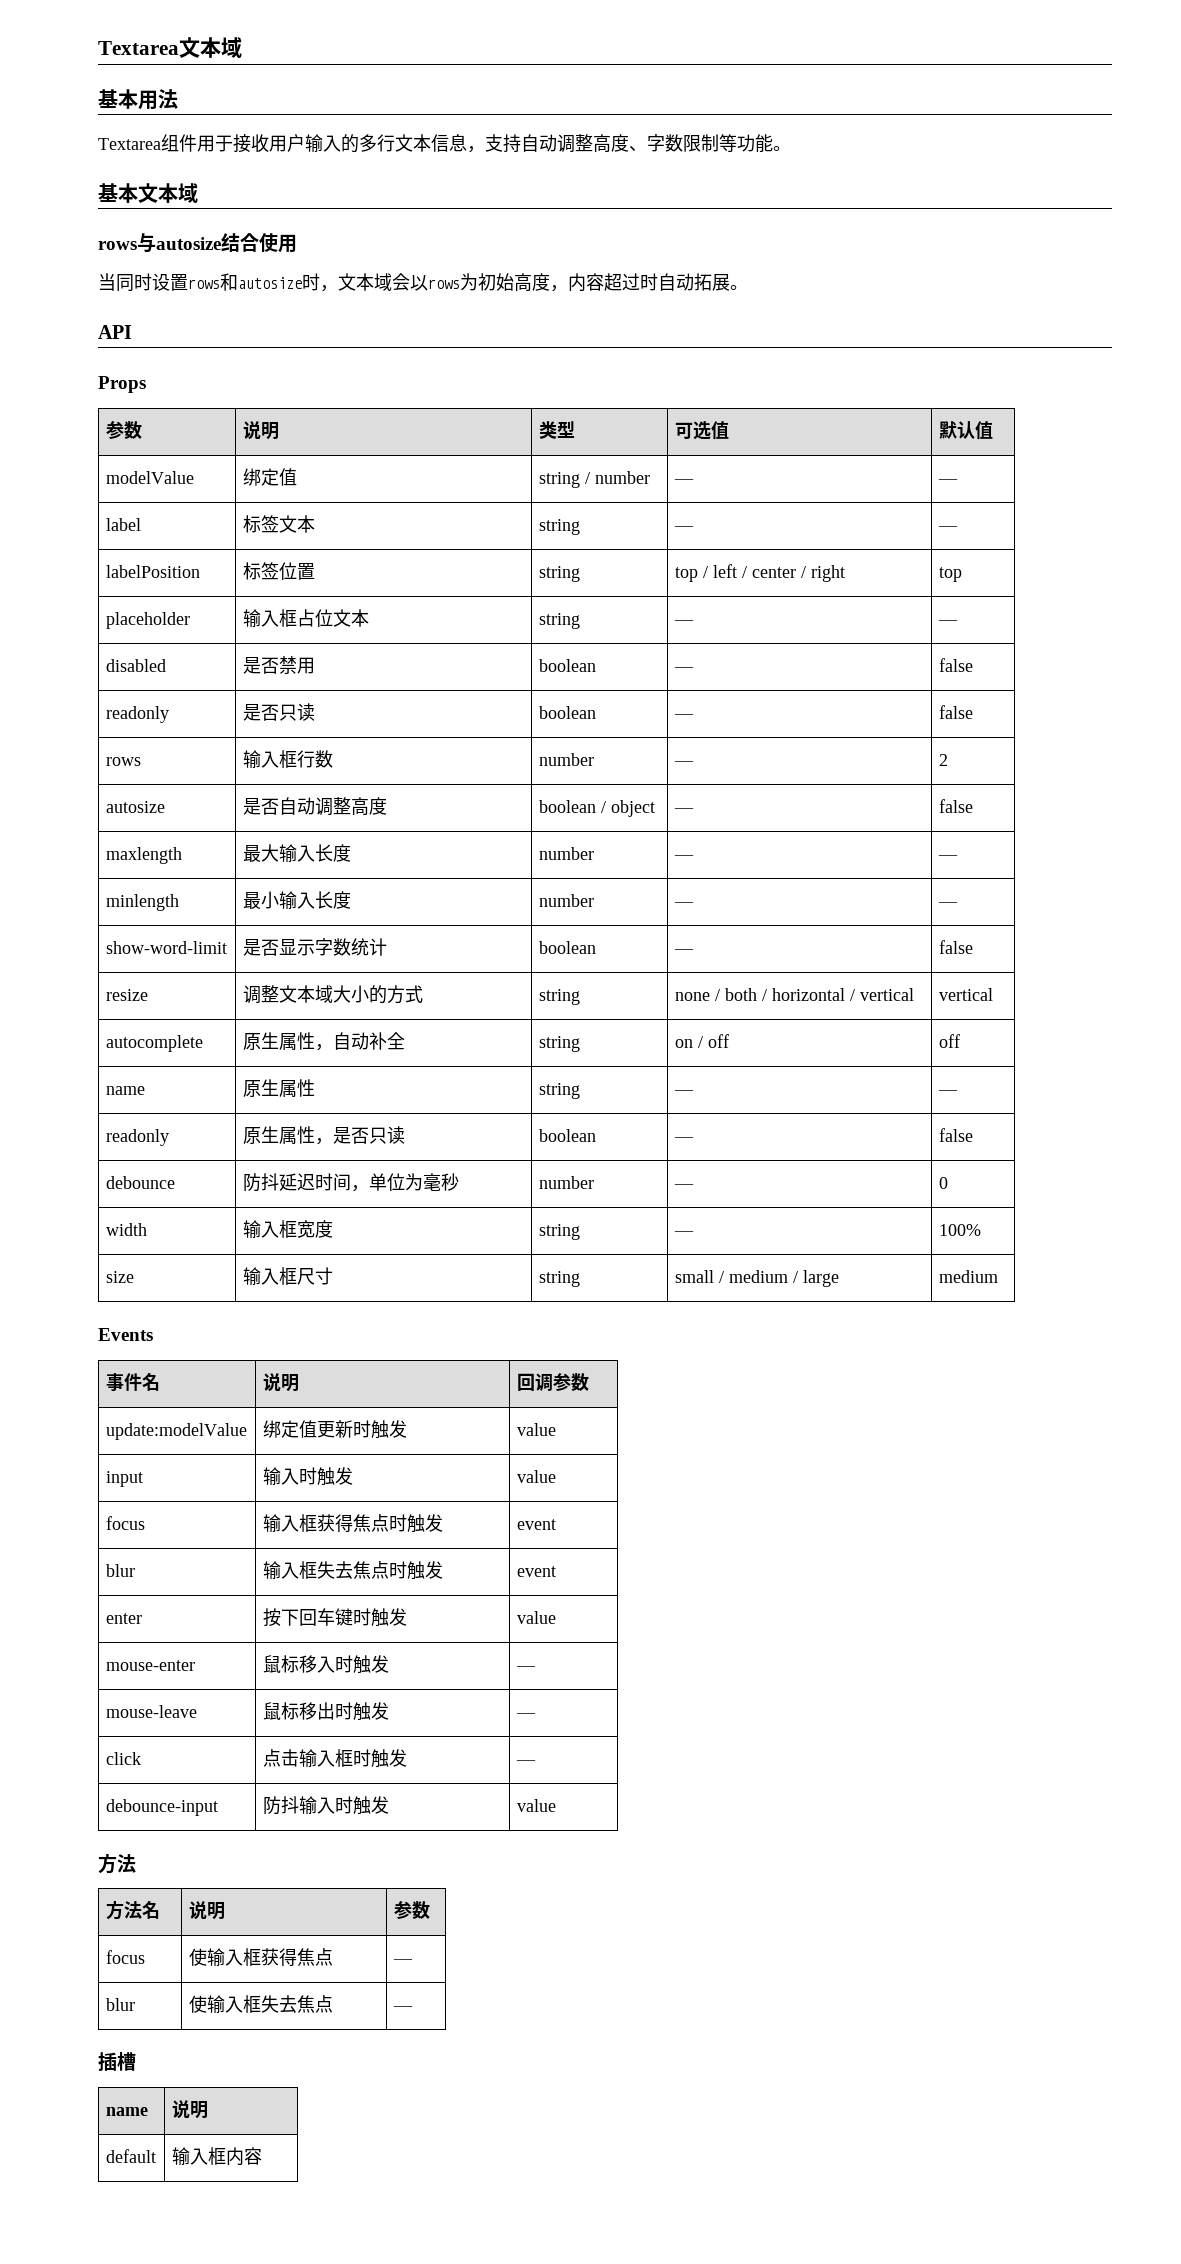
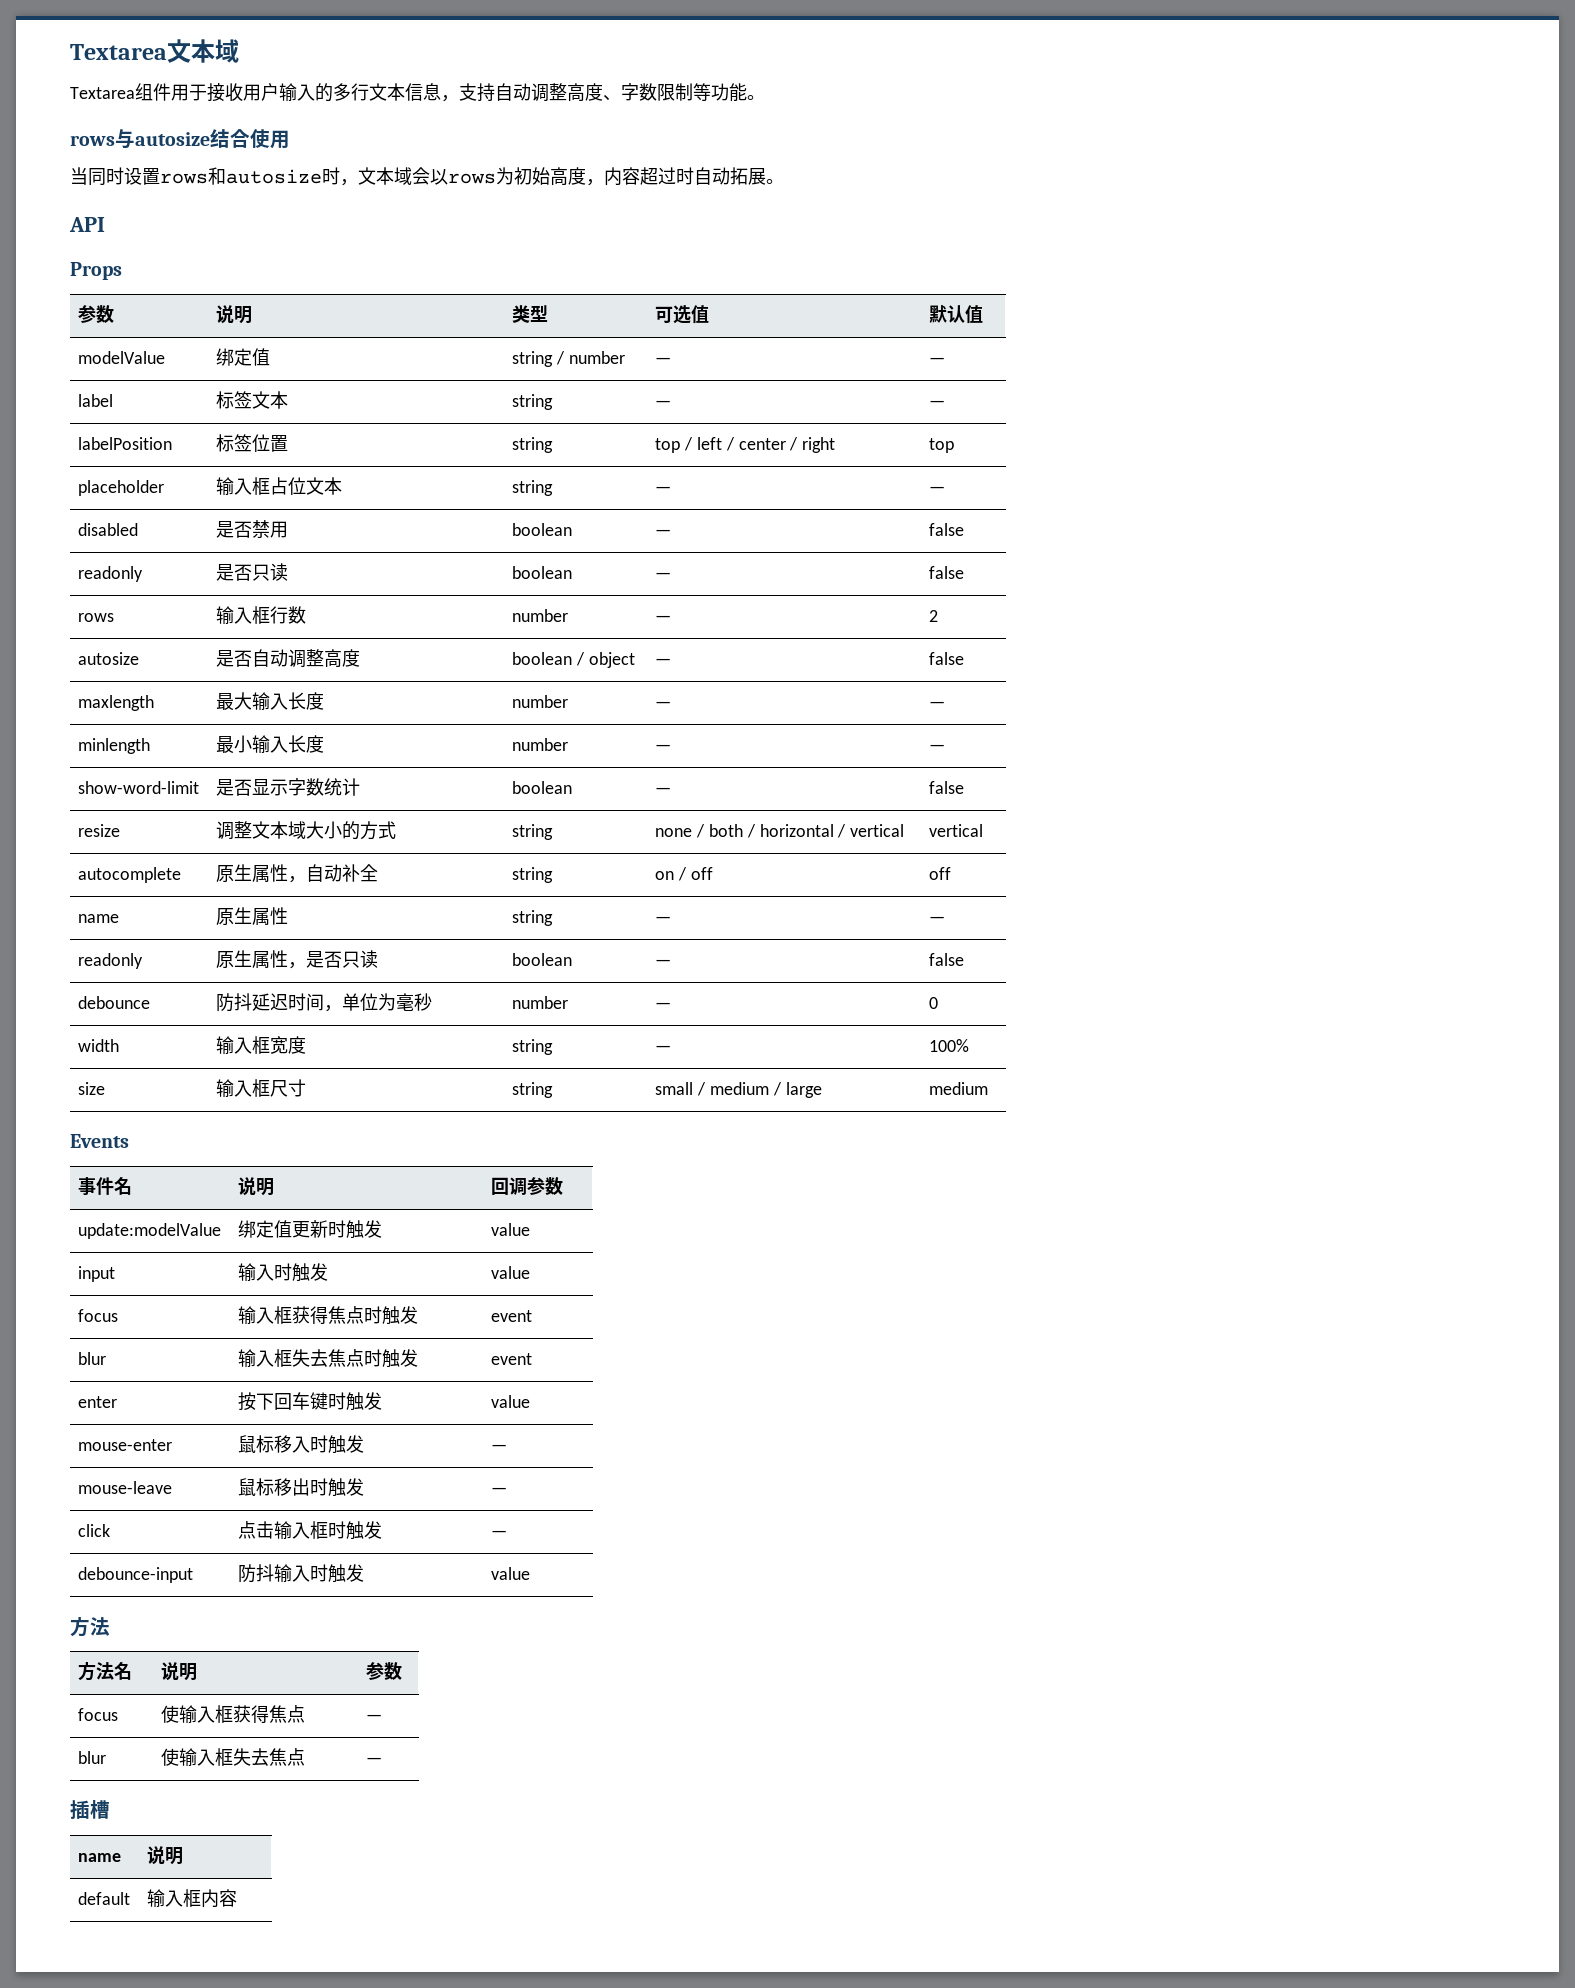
- 基本用法
- 基本文本域

